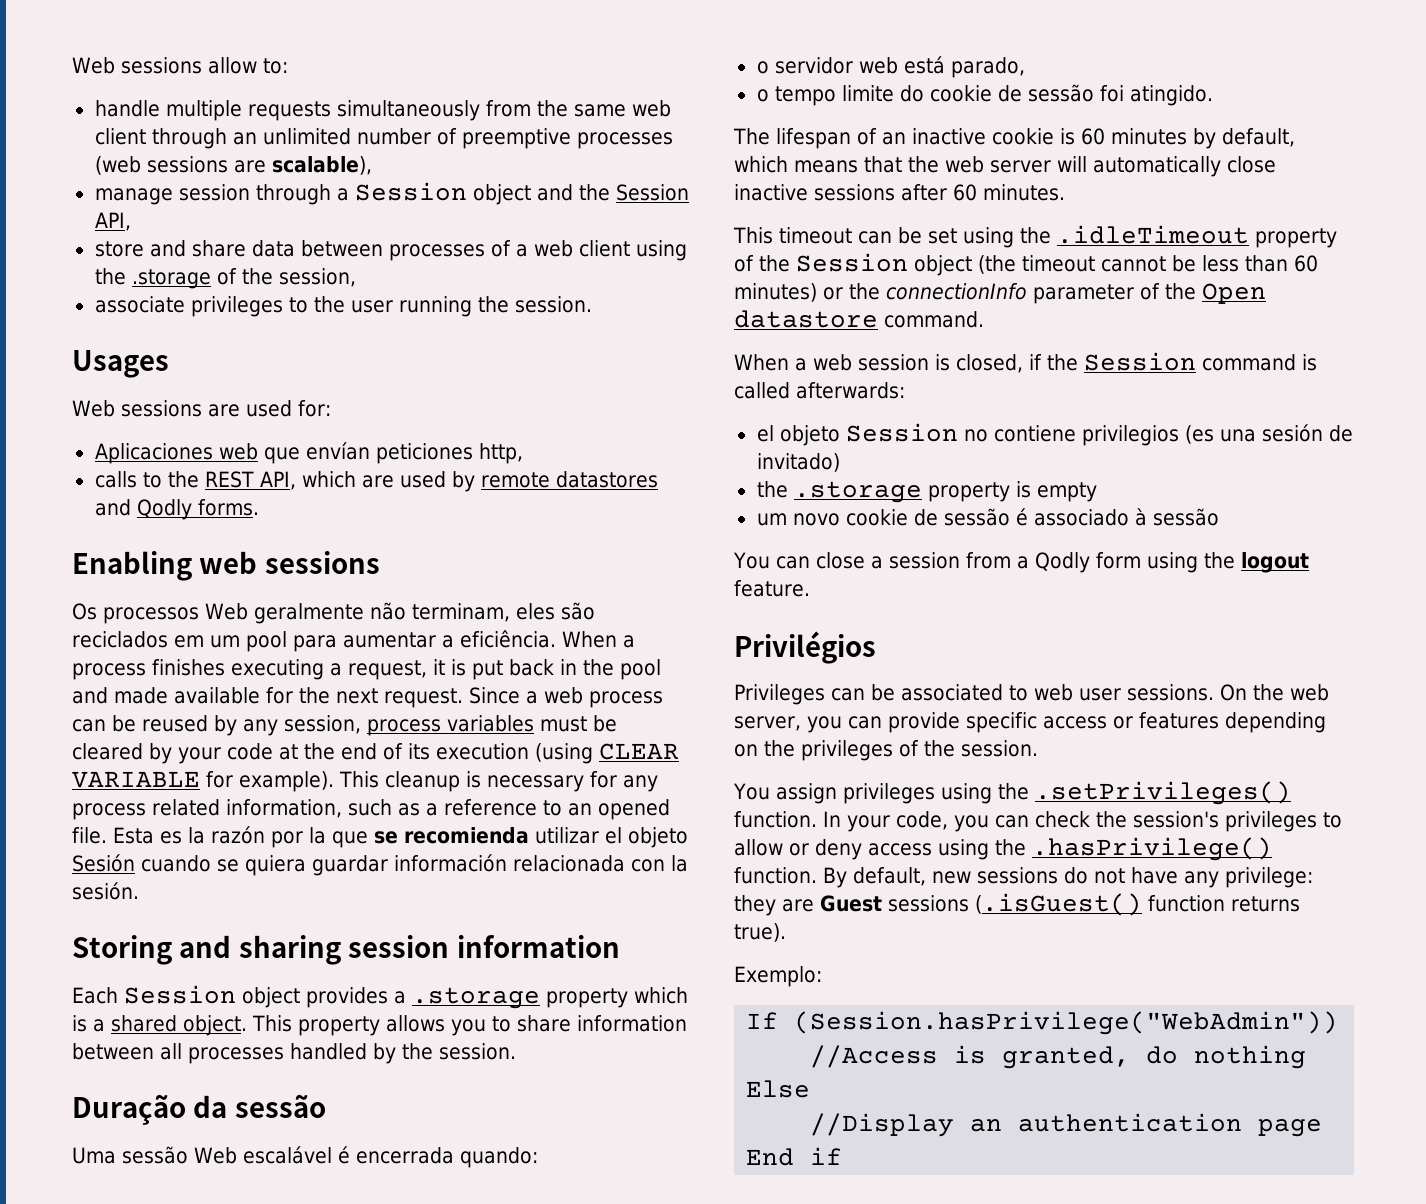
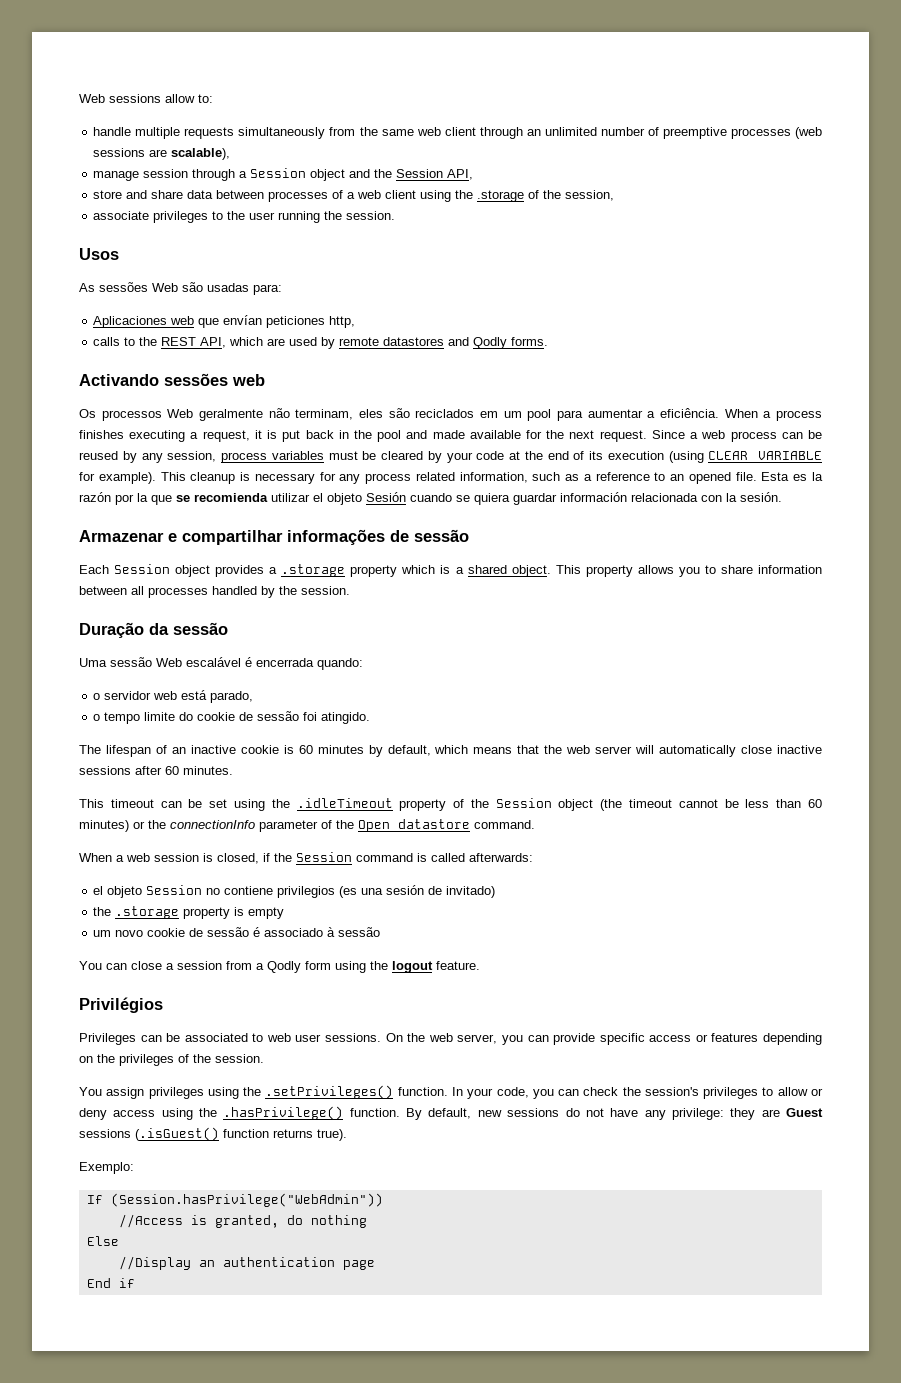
- Usages
- Web sessions are used for:
+ Usos
+ As sessões Web são usadas para:
- Enabling web sessions
+ Activando sessões web
- Storing and sharing session information
+ Armazenar e compartilhar informações de sessão

